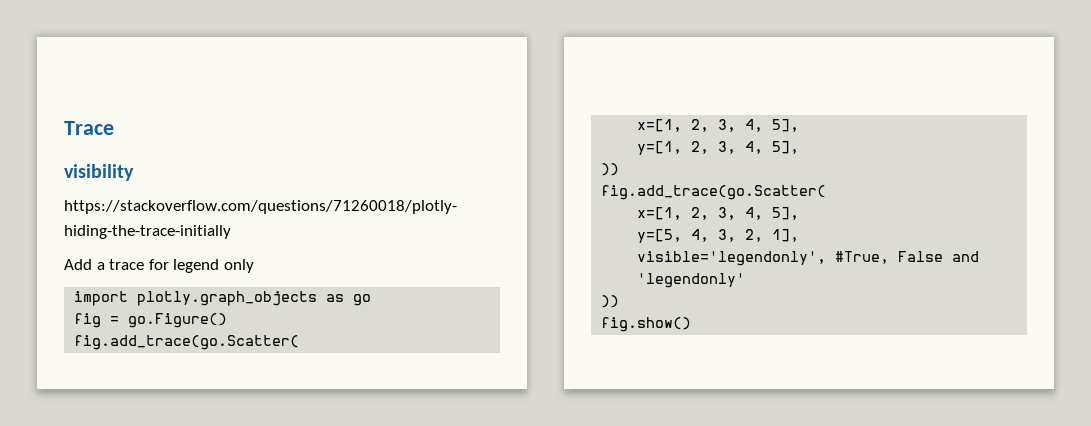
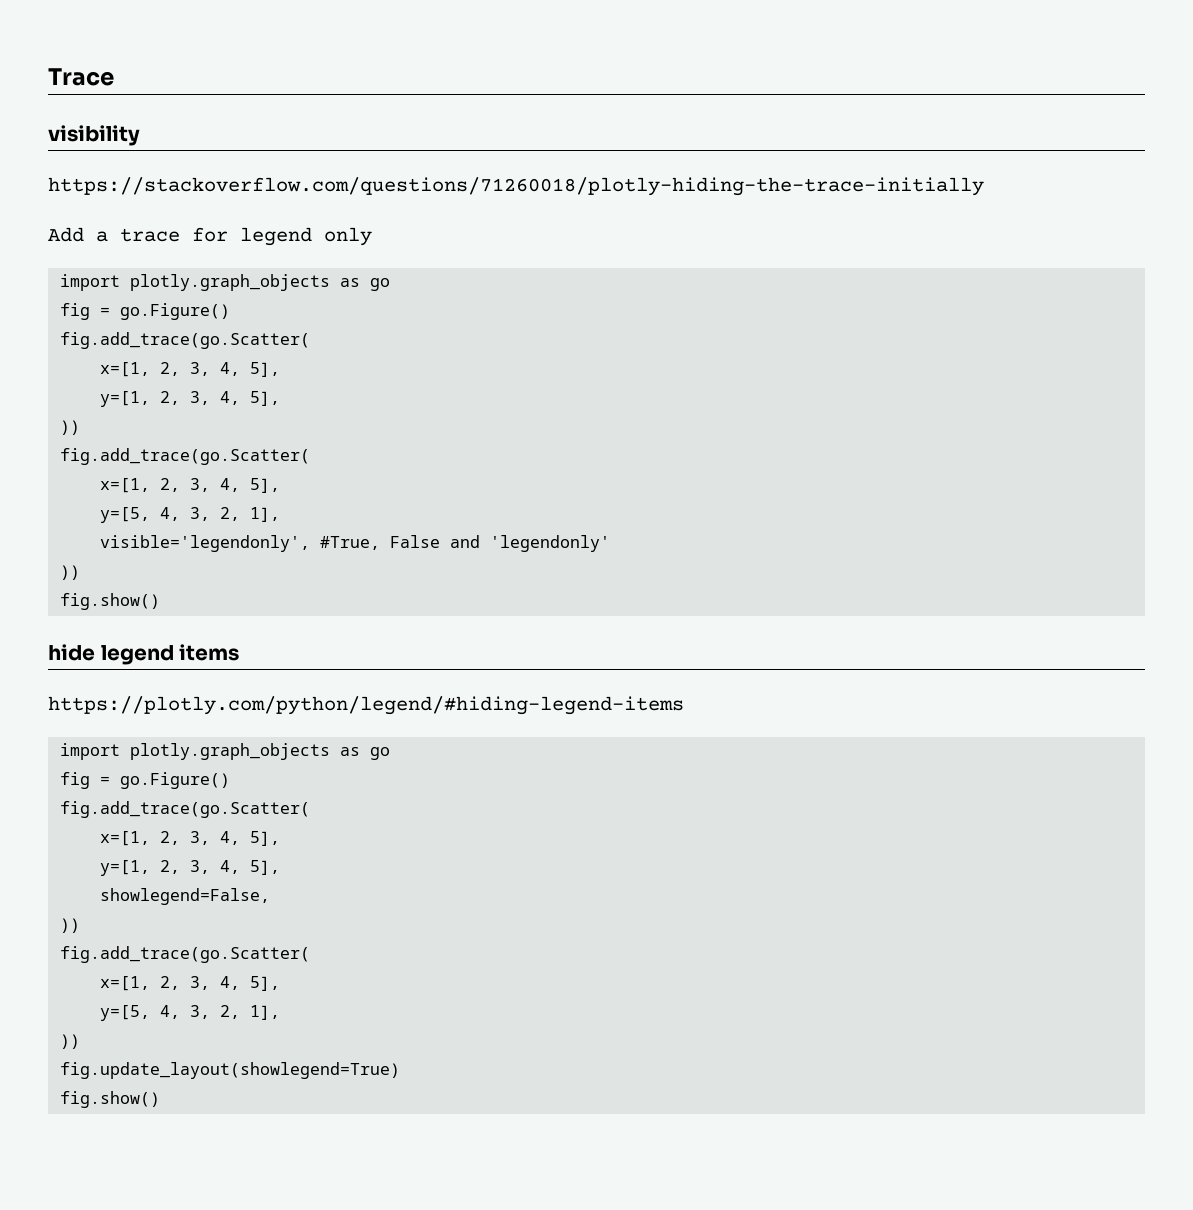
+ hide legend items
+ https://plotly.com/python/legend/#hiding-legend-items
+ import plotly.graph_objects as go
+ fig = go.Figure()
+ fig.add_trace(go.Scatter(
+ x=[1, 2, 3, 4, 5],
+ y=[1, 2, 3, 4, 5],
+ showlegend=False,
+ ))
+ fig.add_trace(go.Scatter(
+ x=[1, 2, 3, 4, 5],
+ y=[5, 4, 3, 2, 1],
+ ))
+ fig.update_layout(showlegend=True)
+ fig.show()

